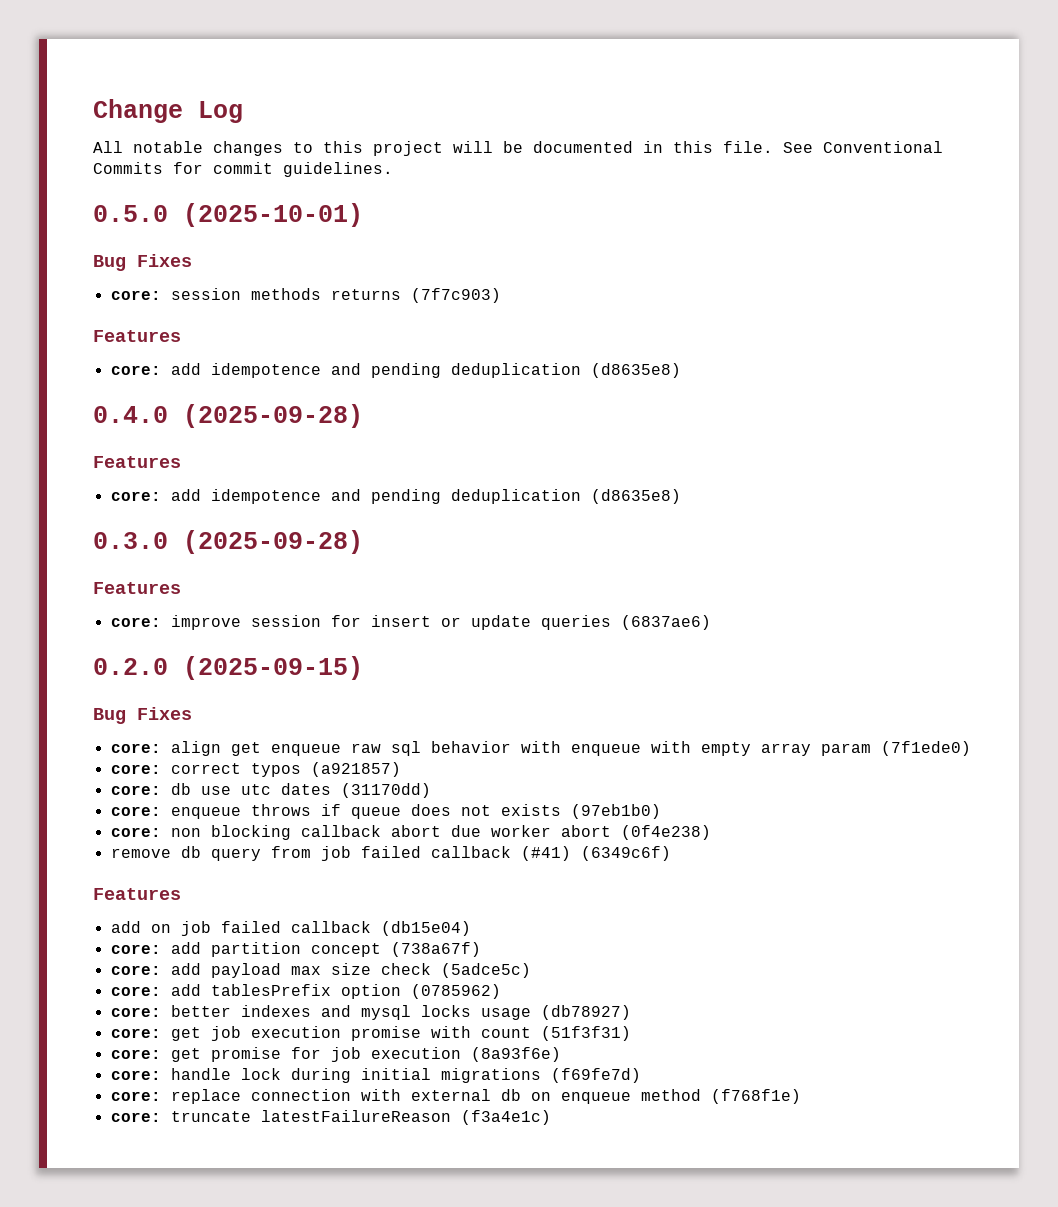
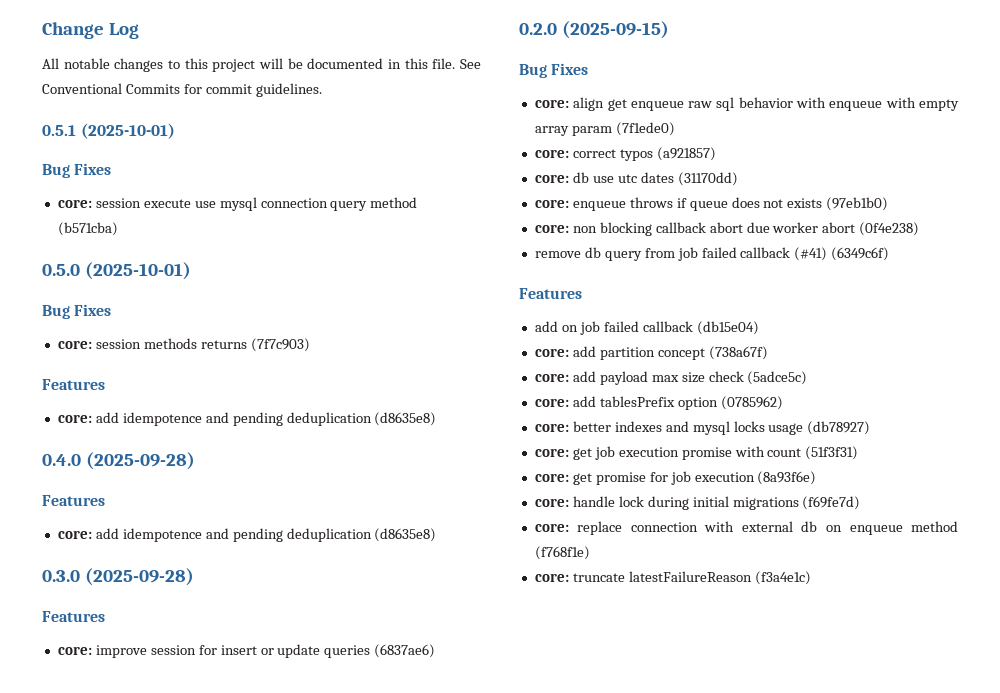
+ 0.5.1 (2025-10-01)
+ Bug Fixes
+ core: session execute use mysql connection query method (b571cba)

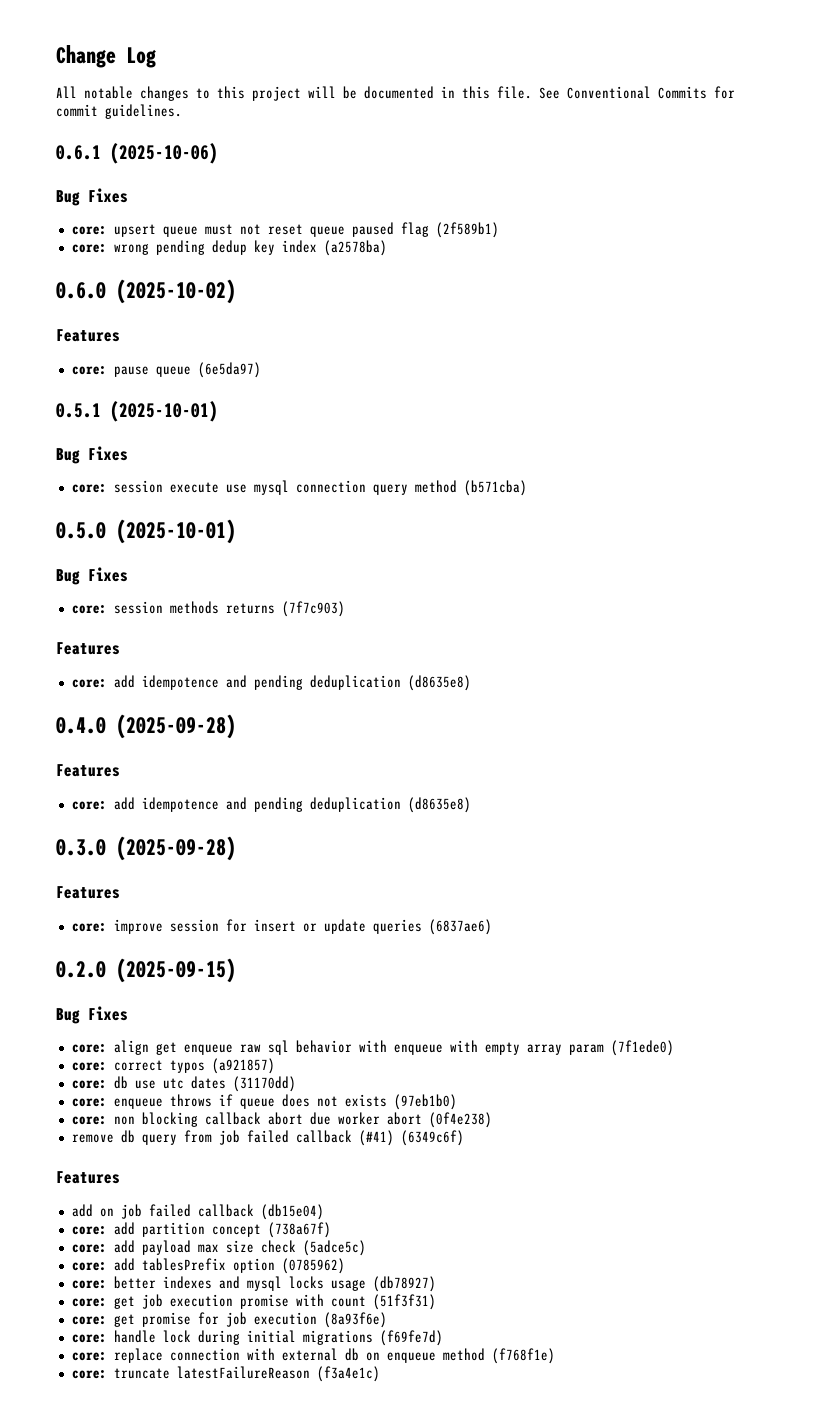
+ 0.6.1 (2025-10-06)
+ Bug Fixes
+ core: upsert queue must not reset queue paused flag (2f589b1)
+ core: wrong pending dedup key index (a2578ba)
+ 0.6.0 (2025-10-02)
+ Features
+ core: pause queue (6e5da97)

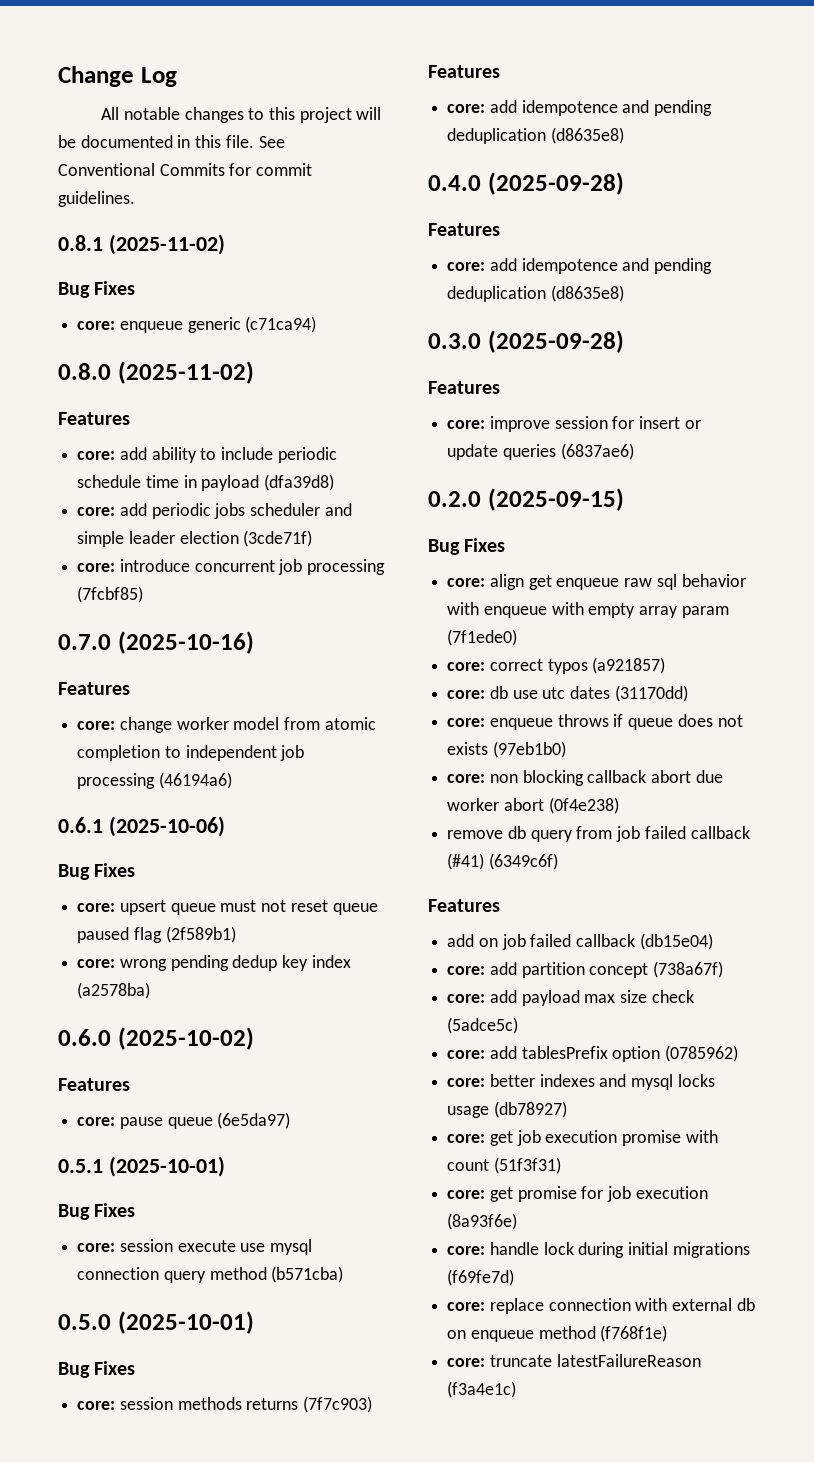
+ 0.8.1 (2025-11-02)
+ Bug Fixes
+ core: enqueue generic (c71ca94)
+ 0.8.0 (2025-11-02)
+ Features
+ core: add ability to include periodic schedule time in payload (dfa39d8)
+ core: add periodic jobs scheduler and simple leader election (3cde71f)
+ core: introduce concurrent job processing (7fcbf85)
+ 0.7.0 (2025-10-16)
+ Features
+ core: change worker model from atomic completion to independent job processing (46194a6)

